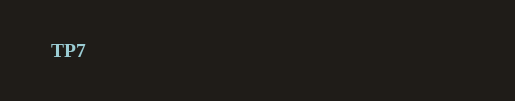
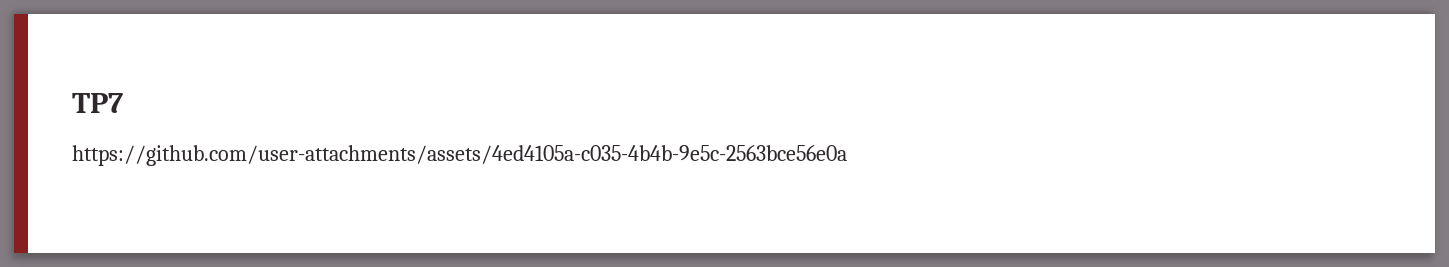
+ https://github.com/user-attachments/assets/4ed4105a-c035-4b4b-9e5c-2563bce56e0a

